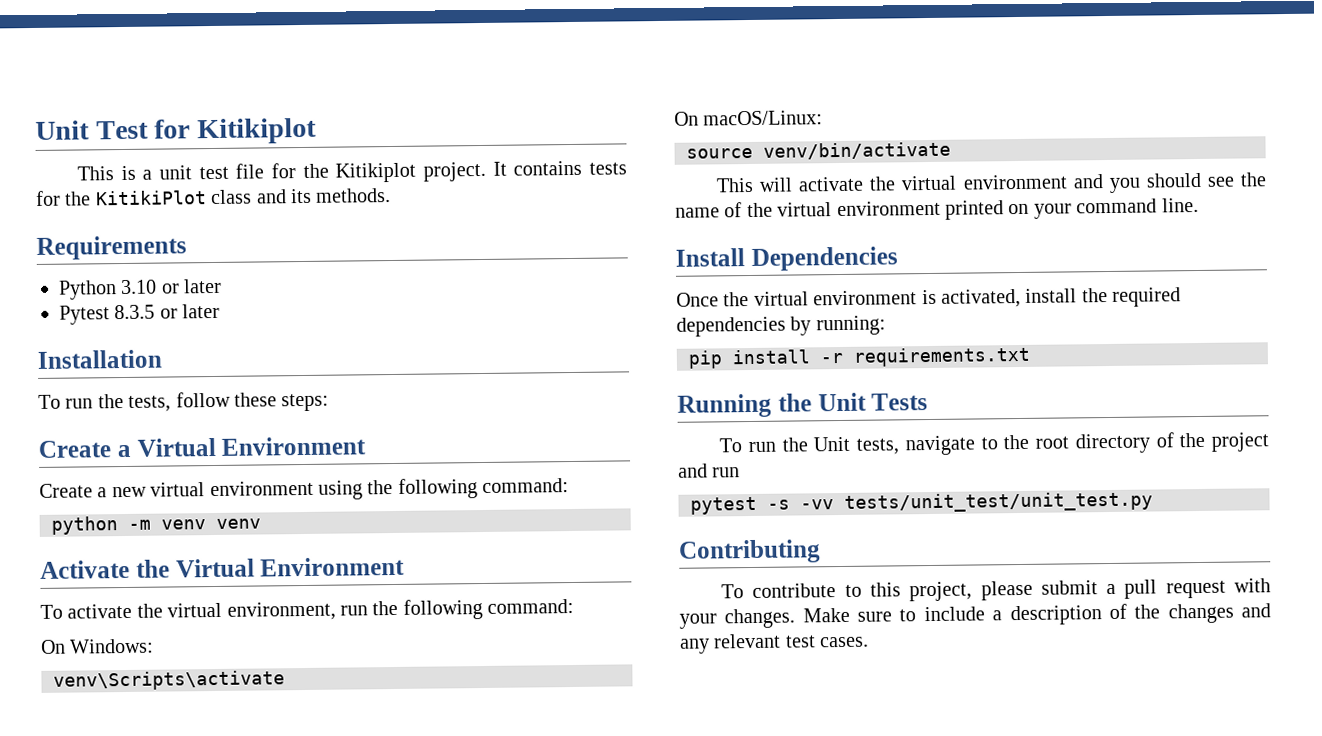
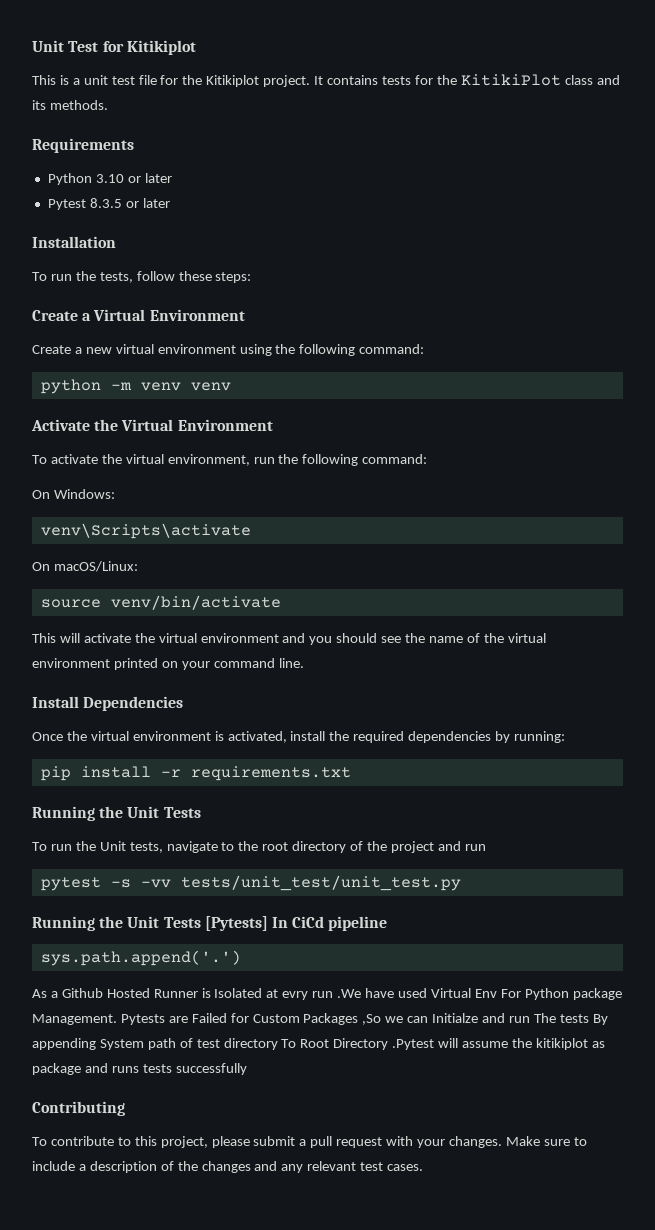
+ Running the Unit Tests [Pytests] In CiCd pipeline
+ sys.path.append('.')
+ As a Github Hosted Runner is Isolated at evry run .We have used Virtual Env For Python package Management. Pytests are Failed for Custom Packages ,So we can Initialze and run The tests By appending System path of test directory To Root Directory .Pytest will assume the kitikiplot as package and runs tests successfully

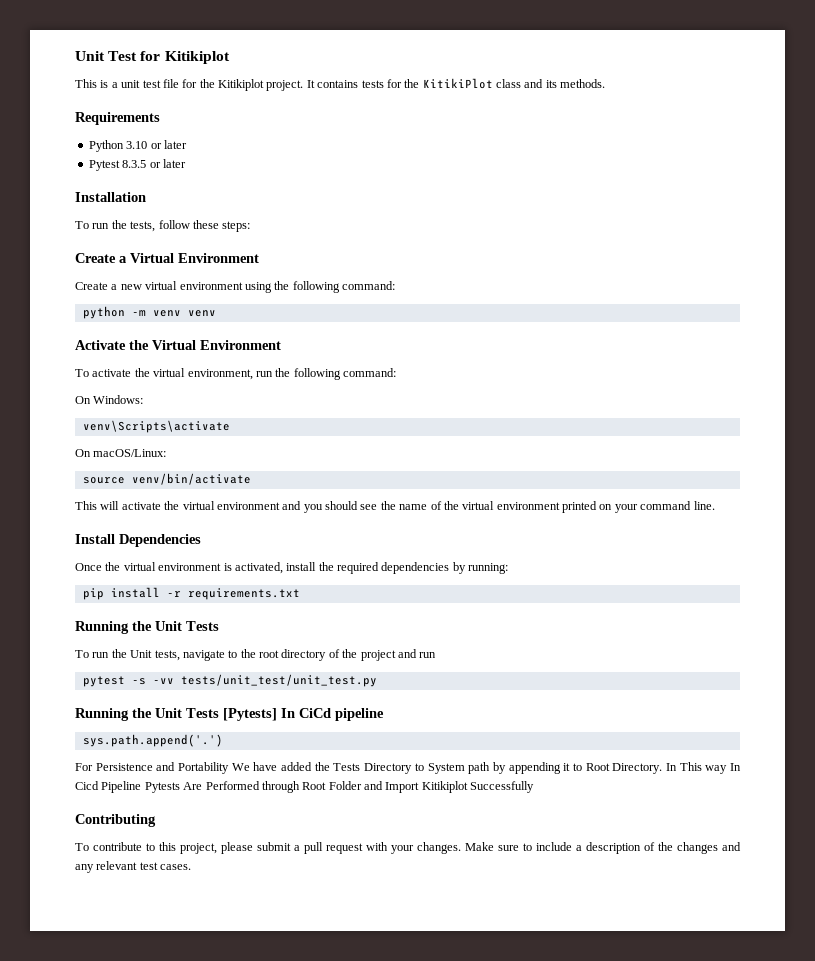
- As a Github Hosted Runner is Isolated at evry run .We have used Virtual Env For Python package Management. Pytests are Failed for Custom Packages ,So we can Initialze and run The tests By appending System path of test directory To Root Directory .Pytest will assume the kitikiplot as package and runs tests successfully
+ For Persistence and Portability We have added the Tests Directory to System path by appending it to Root Directory. In This way In Cicd Pipeline Pytests Are Performed through Root Folder and Import Kitikiplot Successfully

